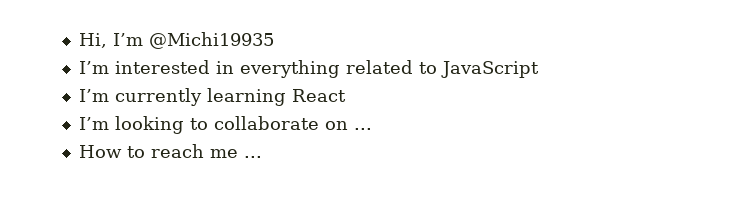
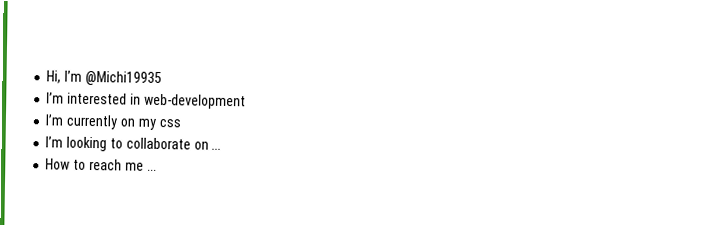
- I’m interested in everything related to JavaScript
+ I’m interested in web-development
- I’m currently learning React
+ I’m currently on my css

